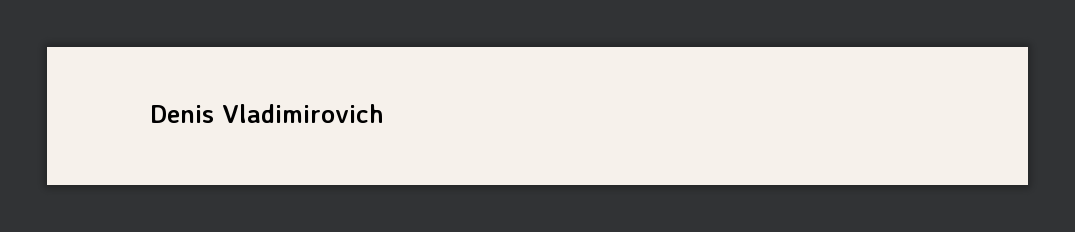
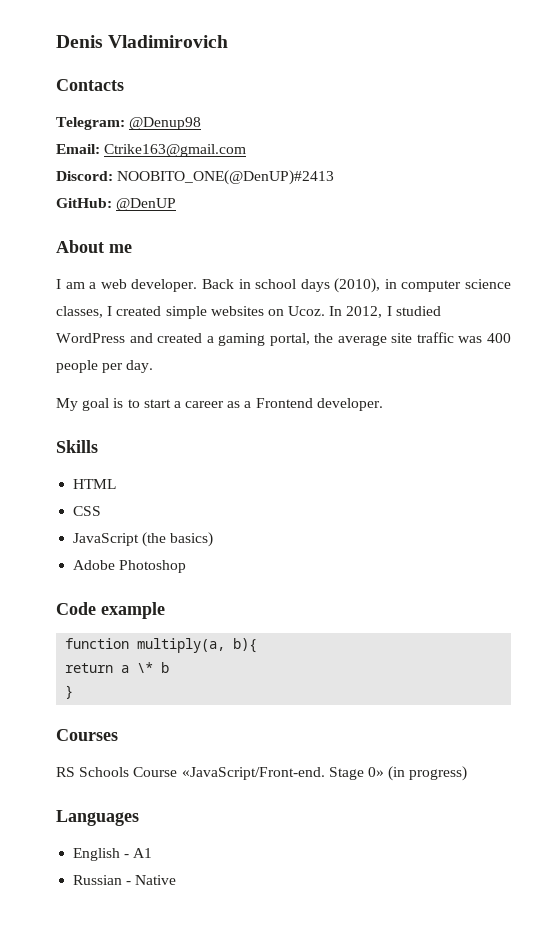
+ Contacts
+ Telegram: @Denup98
+ Email: Ctrike163@gmail.com
+ Discord: NOOBITO_ONE(@DenUP)#2413
+ GitHub: @DenUP
+ About me
+ I am a web developer. Back in school days (2010), in computer science classes, I created simple websites on Ucoz. In 2012, I studied WordPress and created a gaming portal, the average site traffic was 400 people per day.
+ My goal is to start a career as a Frontend developer.
+ Skills
+ HTML
+ CSS
+ JavaScript (the basics)
+ Adobe Photoshop
+ Code example
+ function multiply(a, b){
+ return a \* b
+ }
+ Courses
+ RS Schools Course «JavaScript/Front-end. Stage 0» (in progress)
+ Languages
+ English - A1
+ Russian - Native

